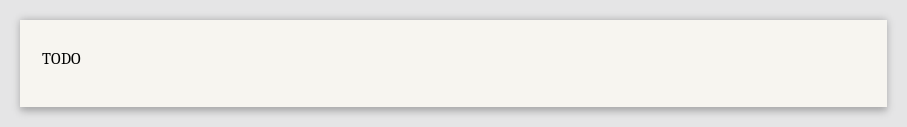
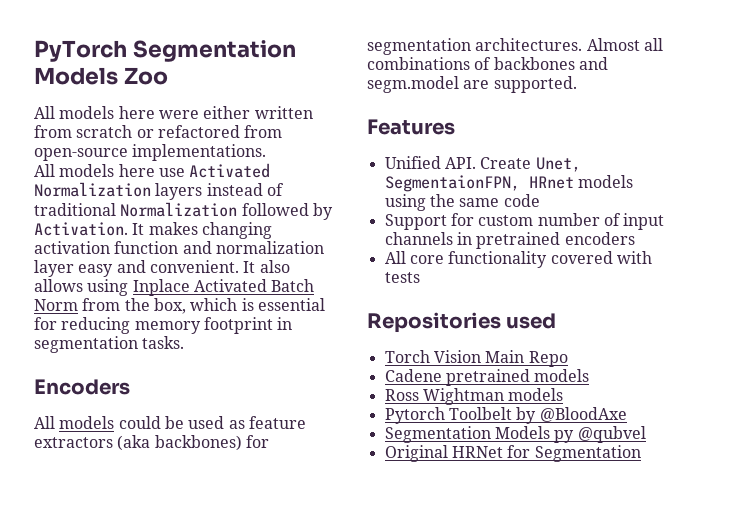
- TODO
+ PyTorch Segmentation Models Zoo
+ All models here were either written from scratch or refactored from open-source implementations.
+ All models here use Activated Normalization layers instead of traditional Normalization followed by Activation. It makes changing activation function and normalization layer easy and convenient. It also allows using Inplace Activated Batch Norm from the box, which is essential for reducing memory footprint in segmentation tasks.
+ Encoders
+ All models could be used as feature extractors (aka backbones) for segmentation architectures. Almost all combinations of backbones and segm.model are supported.
+ Features
+ Unified API. Create Unet, SegmentaionFPN, HRnet models using the same code
+ Support for custom number of input channels in pretrained encoders
+ All core functionality covered with tests
+ Repositories used
+ Torch Vision Main Repo
+ Cadene pretrained models
+ Ross Wightman models
+ Pytorch Toolbelt by @BloodAxe
+ Segmentation Models py @qubvel
+ Original HRNet for Segmentation

